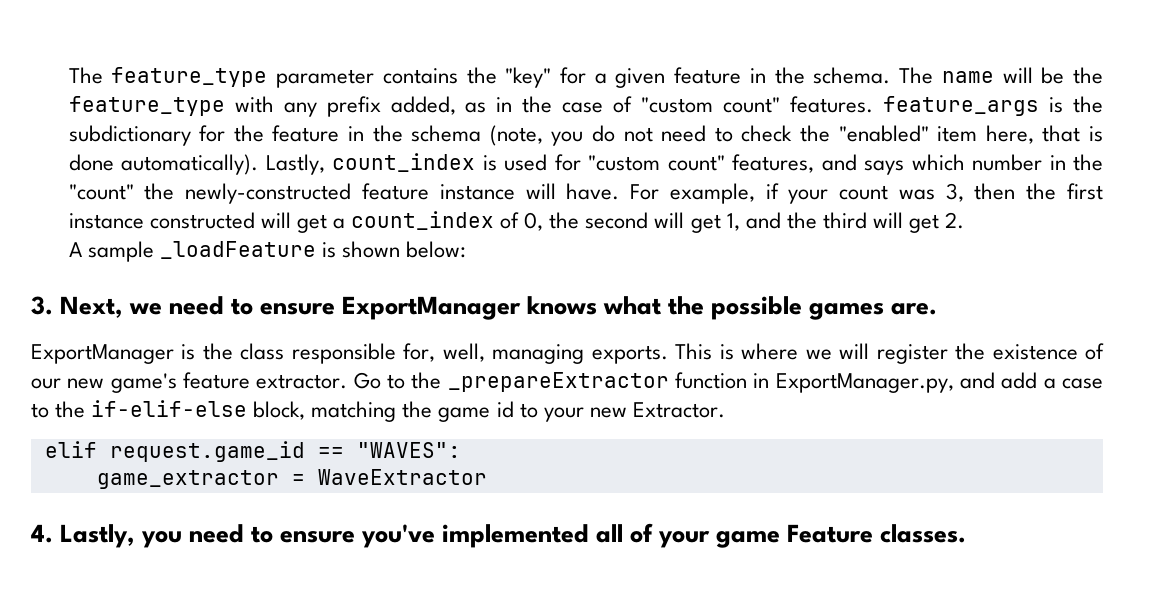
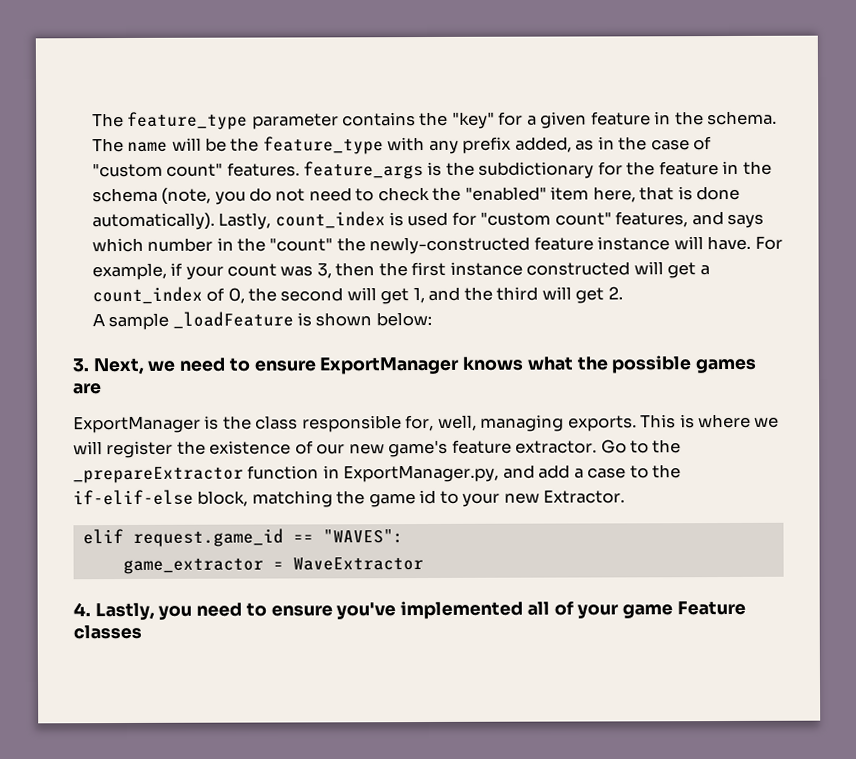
- 3. Next, we need to ensure ExportManager knows what the possible games are.
+ 3. Next, we need to ensure ExportManager knows what the possible games are
- 4. Lastly, you need to ensure you've implemented all of your game Feature classes.
+ 4. Lastly, you need to ensure you've implemented all of your game Feature classes

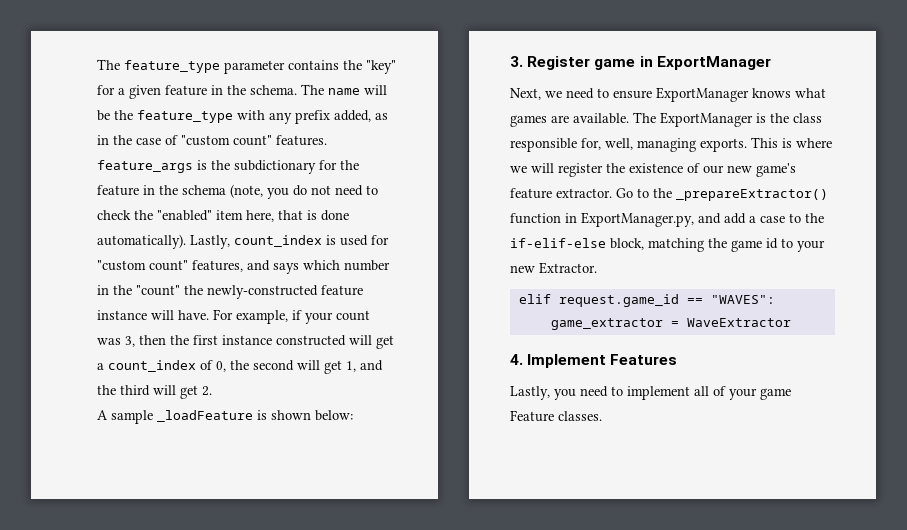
- 3. Next, we need to ensure ExportManager knows what the possible games are
- ExportManager is the class responsible for, well, managing exports.
+ 3. Register game in ExportManager
+ Next, we need to ensure ExportManager knows what games are available. The ExportManager is the class responsible for, well, managing exports.
- Go to the _prepareExtractor function in ExportManager.py, and add a case to the if-elif-else block, matching the game id to your new Extractor.
+ Go to the _prepareExtractor() function in ExportManager.py, and add a case to the if-elif-else block, matching the game id to your new Extractor.
- 4. Lastly, you need to ensure you've implemented all of your game Feature classes
+ 4. Implement Features
+ Lastly, you need to implement all of your game Feature classes.

